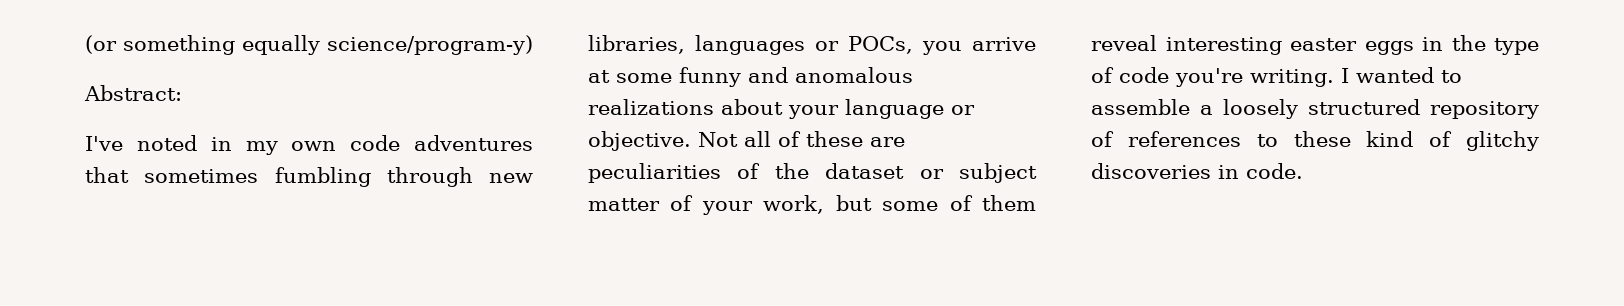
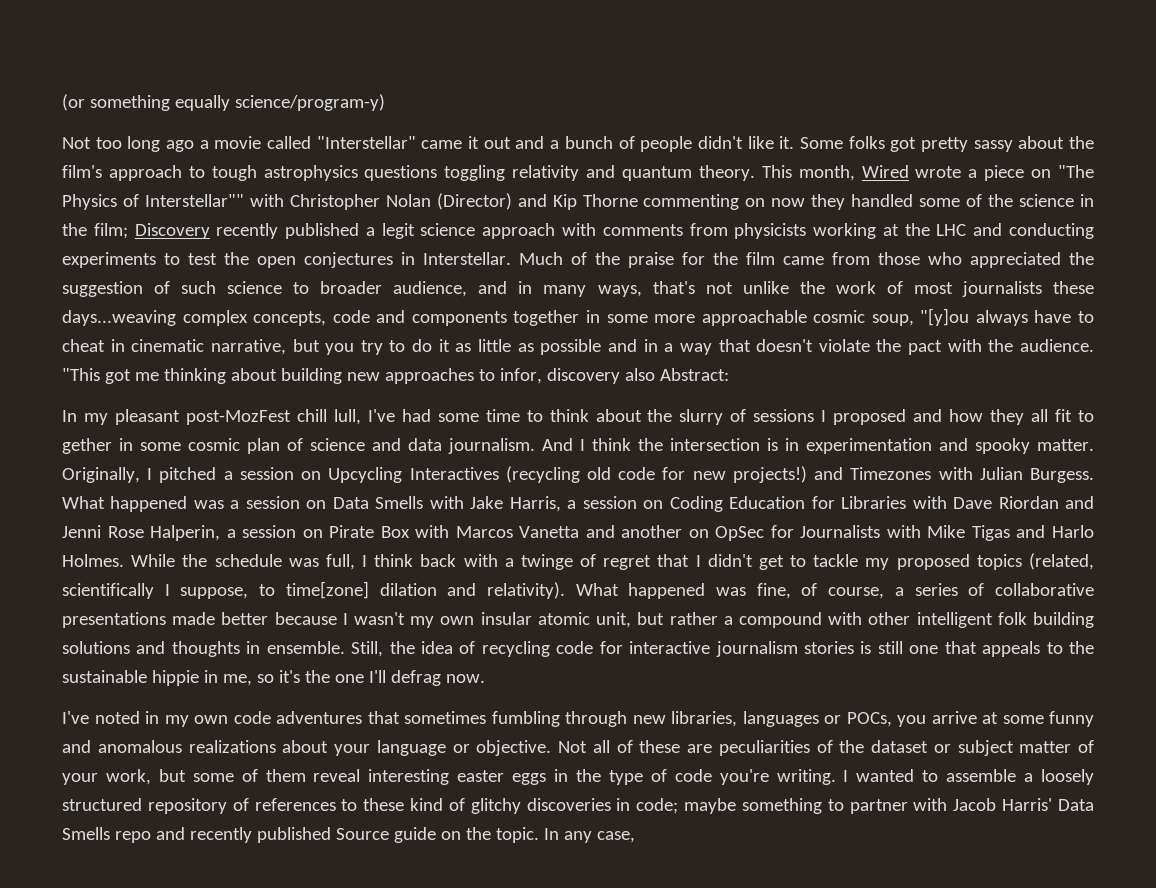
- Abstract:
+ Not too long ago a movie called "Interstellar" came it out and a bunch of people didn't like it. Some folks got pretty sassy about the film's approach to tough astrophysics questions toggling relativity and quantum theory. This month, Wired wrote a piece on "The Physics of Interstellar"" with Christopher Nolan (Director) and Kip Thorne commenting on now they handled some of the science in the film; Discovery recently published a legit science approach with comments from physicists working at the LHC and conducting experiments to test the open conjectures in Interstellar. Much of the praise for the film came from those who appreciated the suggestion of such science to broader audience, and in many ways, that's not unlike the work of most journalists these days...weaving complex concepts, code and components together in some more approachable cosmic soup, "[y]ou always have to cheat in cinematic narrative, but you try to do it as little as possible and in a way that doesn't violate the pact with the audience. "This got me thinking about building new approaches to infor, discovery also Abstract:
+ In my pleasant post-MozFest chill lull, I've had some time to think about the slurry of sessions I proposed and how they all fit to gether in some cosmic plan of science and data journalism. And I think the intersection is in experimentation and spooky matter. Originally, I pitched a session on Upcycling Interactives (recycling old code for new projects!) and Timezones with Julian Burgess. What happened was a session on Data Smells with Jake Harris, a session on Coding Education for Libraries with Dave Riordan and Jenni Rose Halperin, a session on Pirate Box with Marcos Vanetta and another on OpSec for Journalists with Mike Tigas and Harlo Holmes. While the schedule was full, I think back with a twinge of regret that I didn't get to tackle my proposed topics (related, scientifically I suppose, to time[zone] dilation and relativity). What happened was fine, of course, a series of collaborative presentations made better because I wasn't my own insular atomic unit, but rather a compound with other intelligent folk building solutions and thoughts in ensemble. Still, the idea of recycling code for interactive journalism stories is still one that appeals to the sustainable hippie in me, so it's the one I'll defrag now.
- I wanted to assemble a loosely structured repository of references to these kind of glitchy discoveries in code.
+ I wanted to assemble a loosely structured repository of references to these kind of glitchy discoveries in code; maybe something to partner with Jacob Harris' Data Smells repo and recently published Source guide on the topic. In any case,

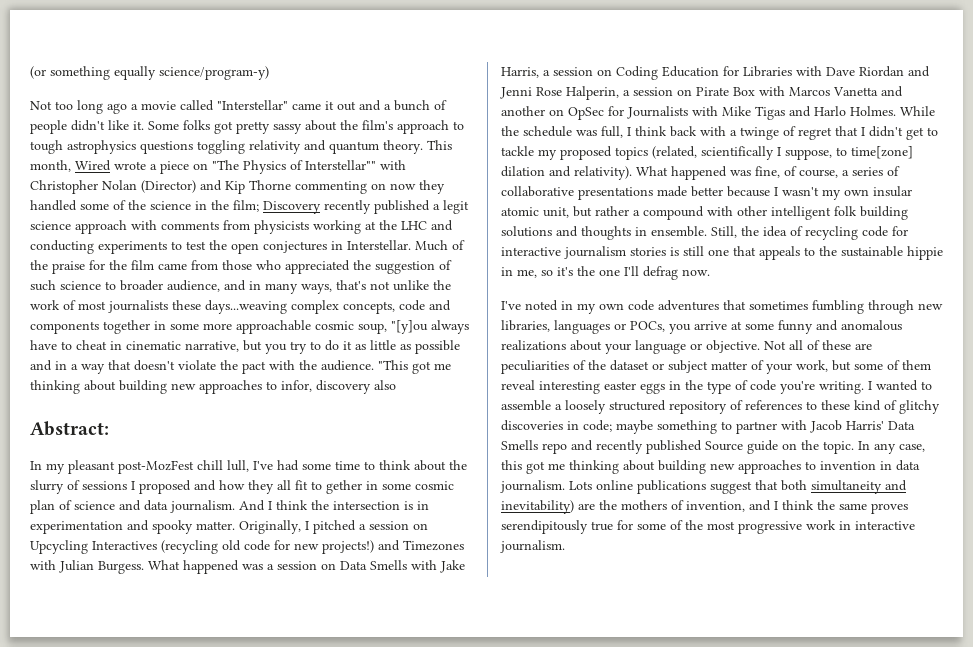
- "This got me thinking about building new approaches to infor, discovery also Abstract:
+ "This got me thinking about building new approaches to infor, discovery also
+ Abstract:
- In any case,
+ In any case, this got me thinking about building new approaches to invention in data journalism. Lots online publications suggest that both simultaneity and inevitability) are the mothers of invention, and I think the same proves serendipitously true for some of the most progressive work in interactive journalism.

